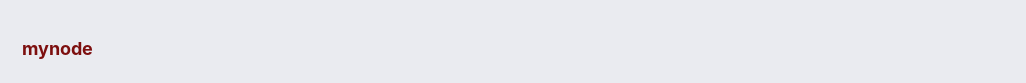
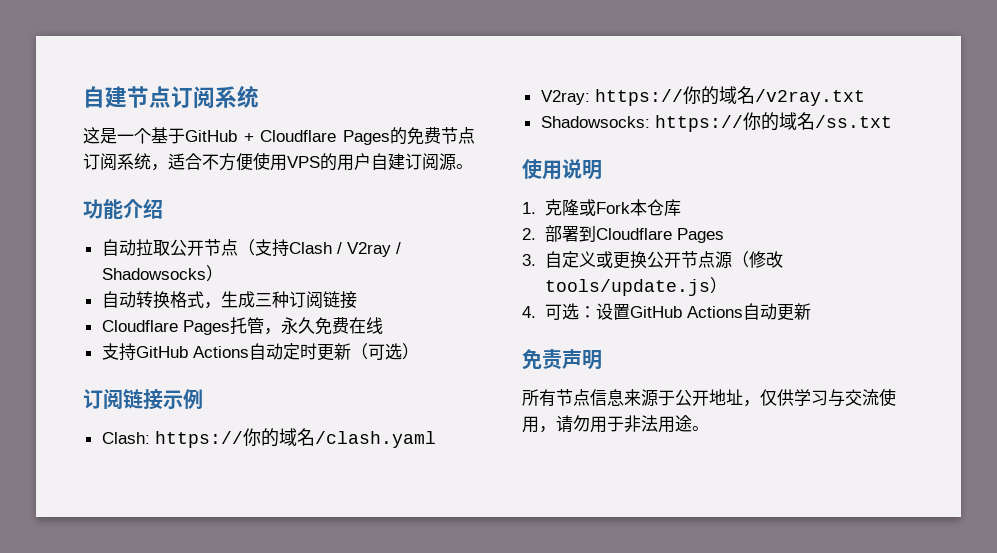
- mynode
+ 自建节点订阅系统
+ 这是一个基于GitHub + Cloudflare Pages的免费节点订阅系统，适合不方便使用VPS的用户自建订阅源。
+ 功能介绍
+ 自动拉取公开节点（支持Clash / V2ray / Shadowsocks）
+ 自动转换格式，生成三种订阅链接
+ Cloudflare Pages托管，永久免费在线
+ 支持GitHub Actions自动定时更新（可选）
+ 订阅链接示例
+ Clash: https://你的域名/clash.yaml
+ V2ray: https://你的域名/v2ray.txt
+ Shadowsocks: https://你的域名/ss.txt
+ 使用说明
+ 1.克隆或Fork本仓库
+ 2.部署到Cloudflare Pages
+ 3.自定义或更换公开节点源（修改tools/update.js）
+ 4.可选：设置GitHub Actions自动更新
+ 免责声明
+ 所有节点信息来源于公开地址，仅供学习与交流使用，请勿用于非法用途。

